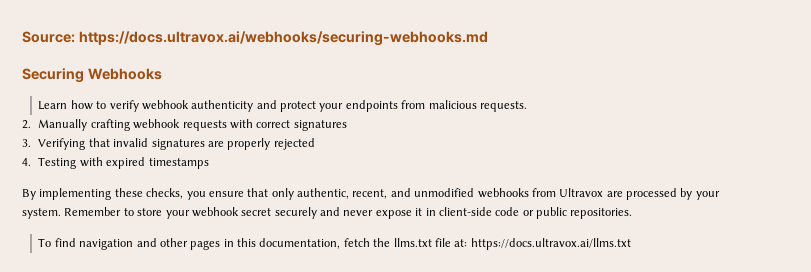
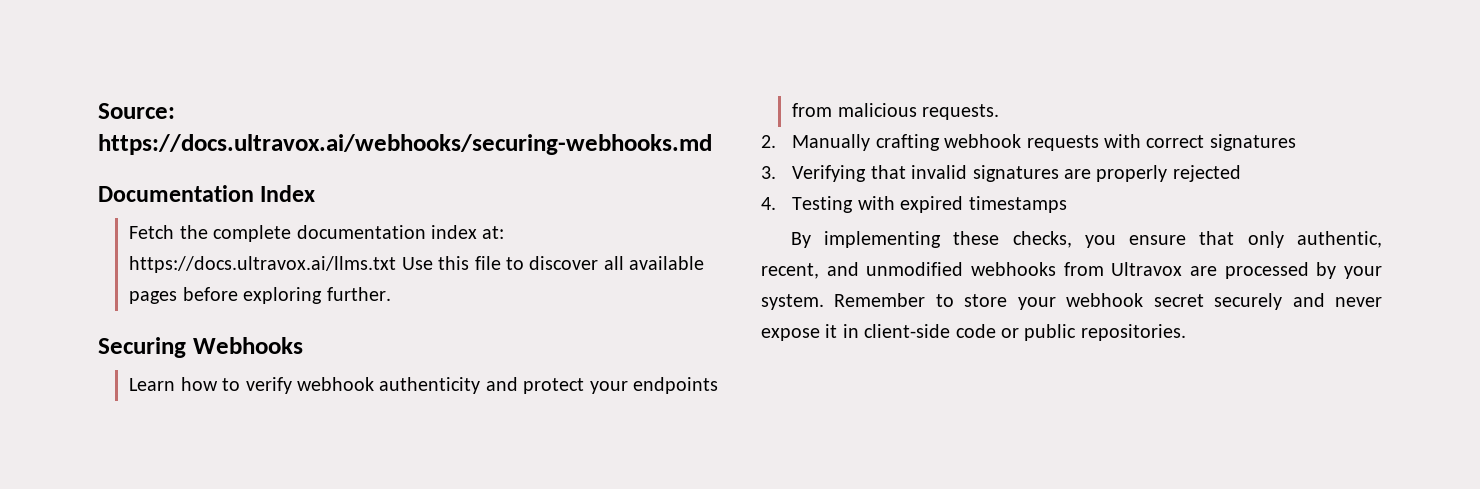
+ Documentation Index
+ Fetch the complete documentation index at: https://docs.ultravox.ai/llms.txt Use this file to discover all available pages before exploring further.
- To find navigation and other pages in this documentation, fetch the llms.txt file at: https://docs.ultravox.ai/llms.txt

